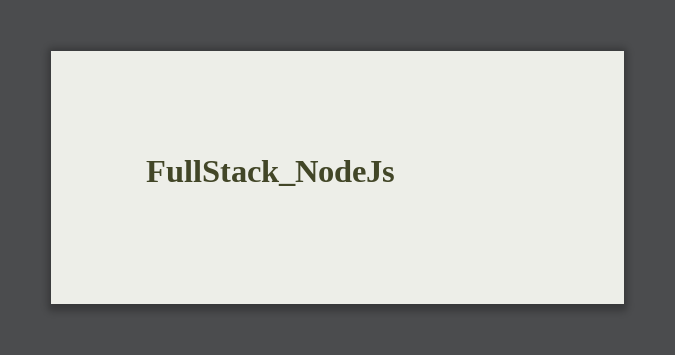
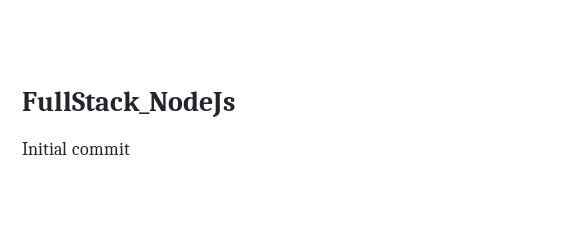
+ Initial commit

